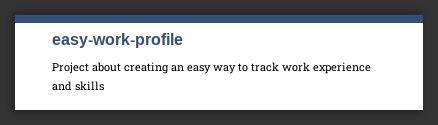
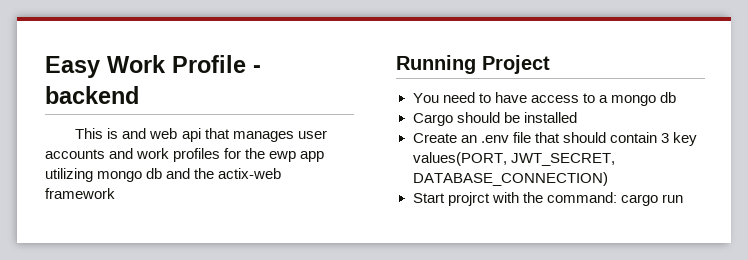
- easy-work-profile
- Project about creating an easy way to track work experience and skills
+ Easy Work Profile - backend
+ This is and web api that manages user accounts and work profiles for the ewp app utilizing mongo db and the actix-web framework
+ Running Project
+ You need to have access to a mongo db
+ Cargo should be installed
+ Create an .env file that should contain 3 key values(PORT, JWT_SECRET, DATABASE_CONNECTION)
+ Start projrct with the command: cargo run

